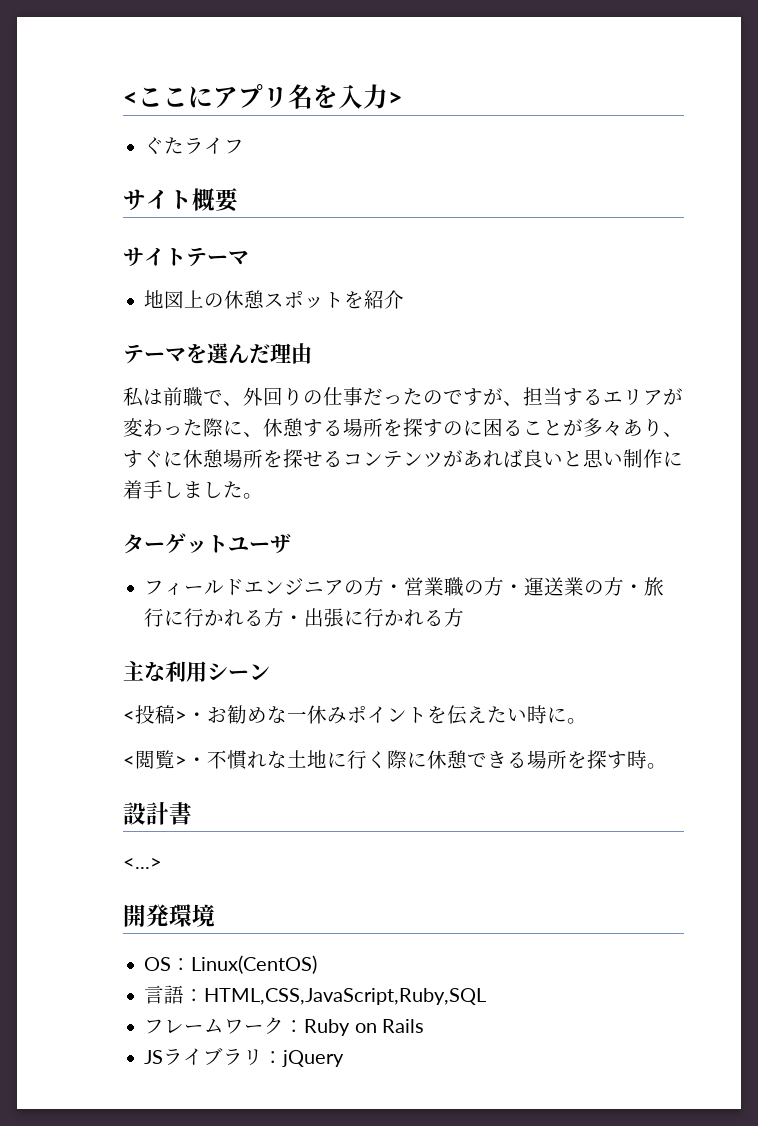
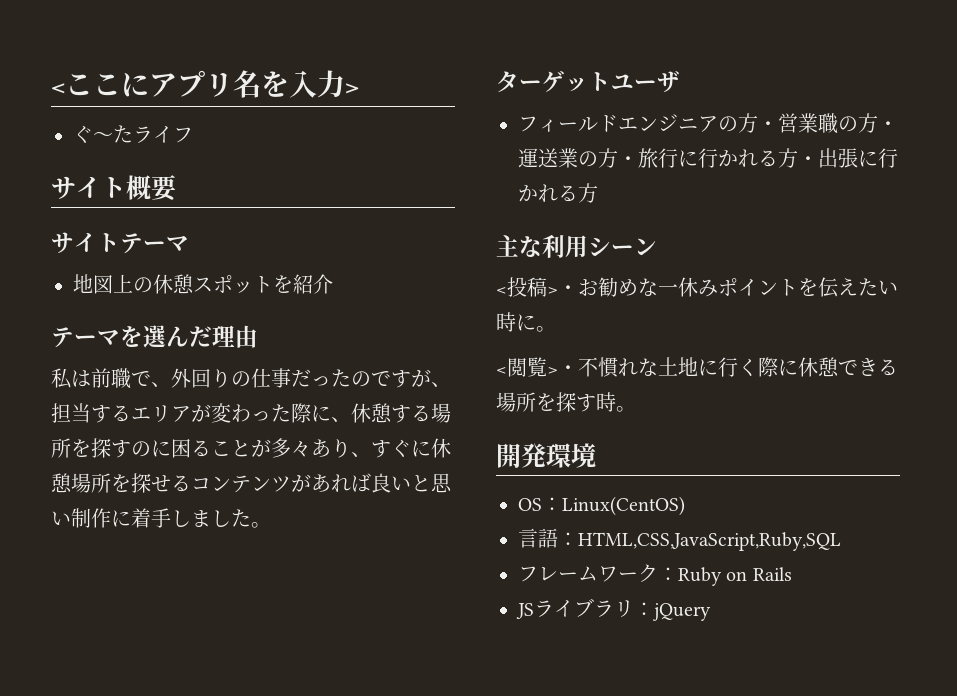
- ぐたライフ
+ ぐ～たライフ
- 設計書
- <...>

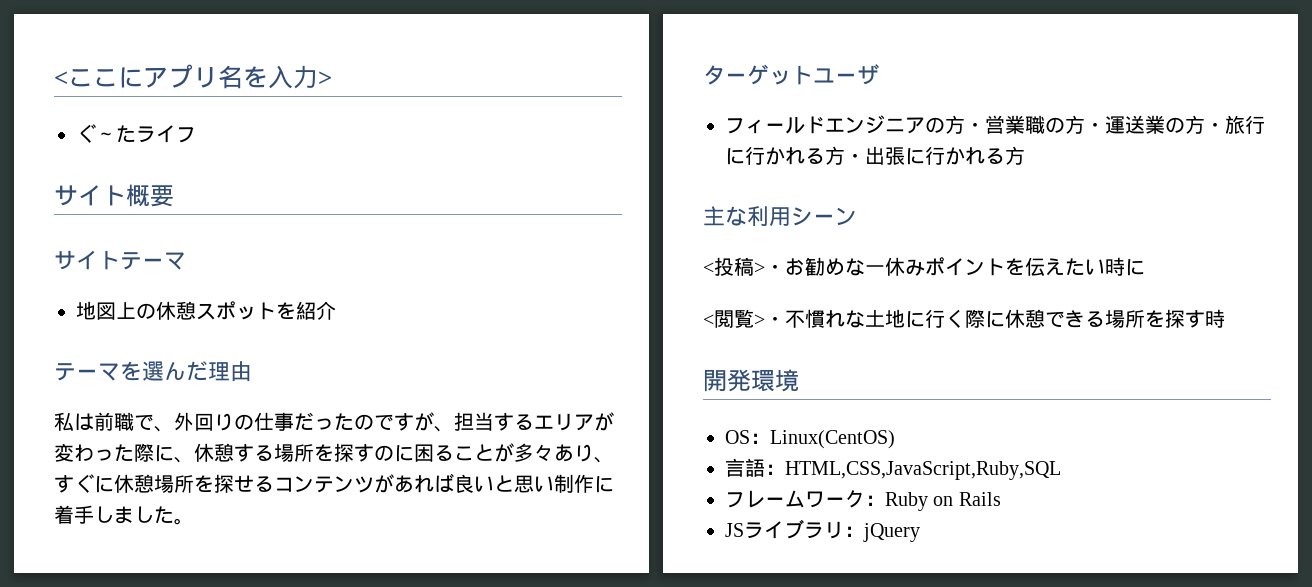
- <投稿>・お勧めな一休みポイントを伝えたい時に。
+ <投稿>・お勧めな一休みポイントを伝えたい時に
- <閲覧>・不慣れな土地に行く際に休憩できる場所を探す時。
+ <閲覧>・不慣れな土地に行く際に休憩できる場所を探す時

